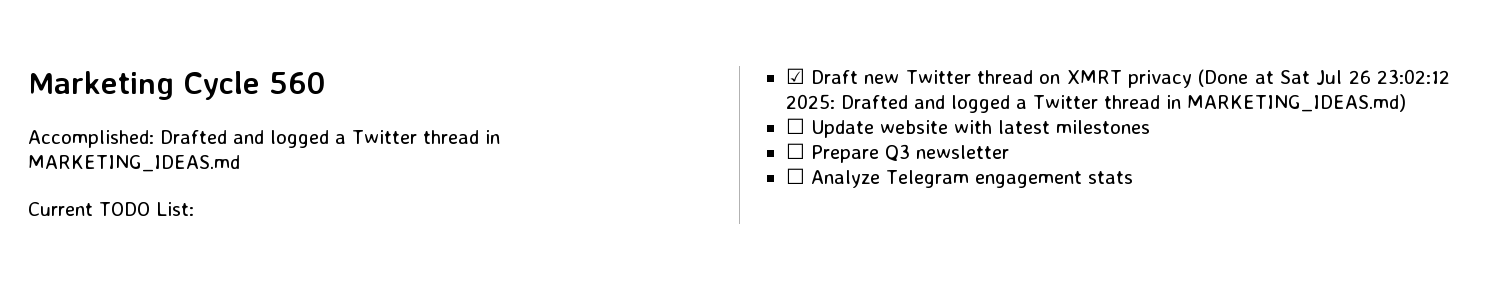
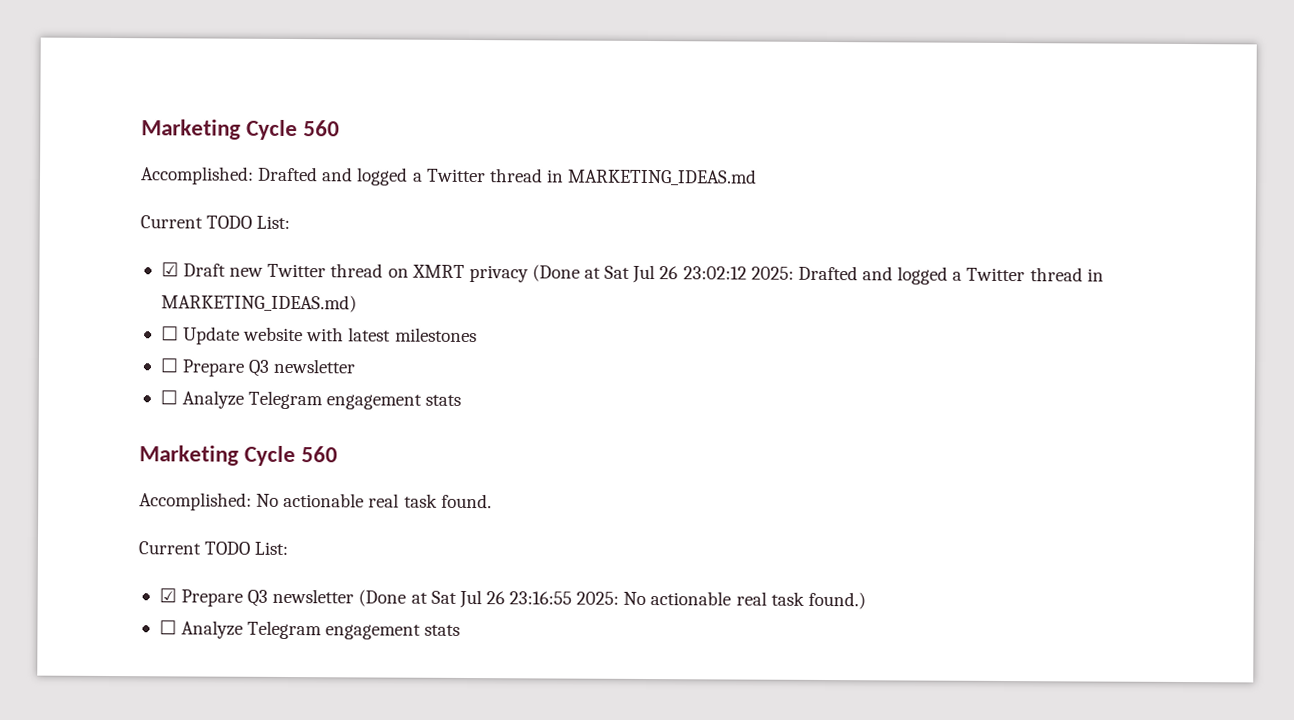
  ☐ Prepare Q3 newsletter
+ ☐ Analyze Telegram engagement stats
+ Marketing Cycle 560
+ Accomplished: No actionable real task found.
+ Current TODO List:
+ ☑ Prepare Q3 newsletter (Done at Sat Jul 26 23:16:55 2025: No actionable real task found.)

